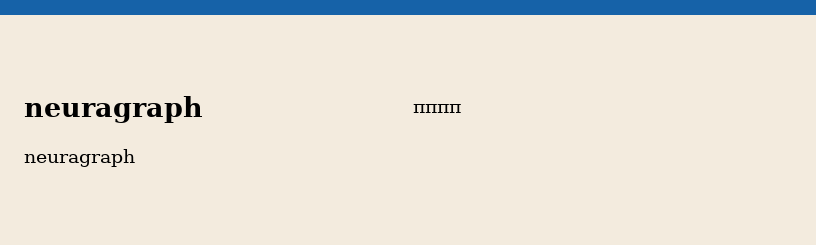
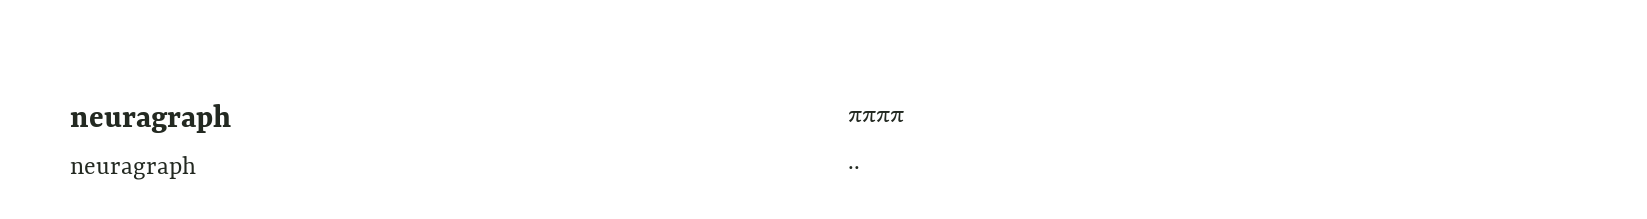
+ ..

